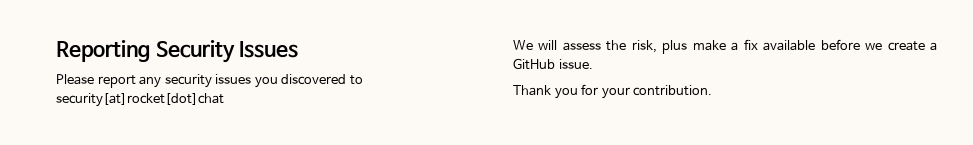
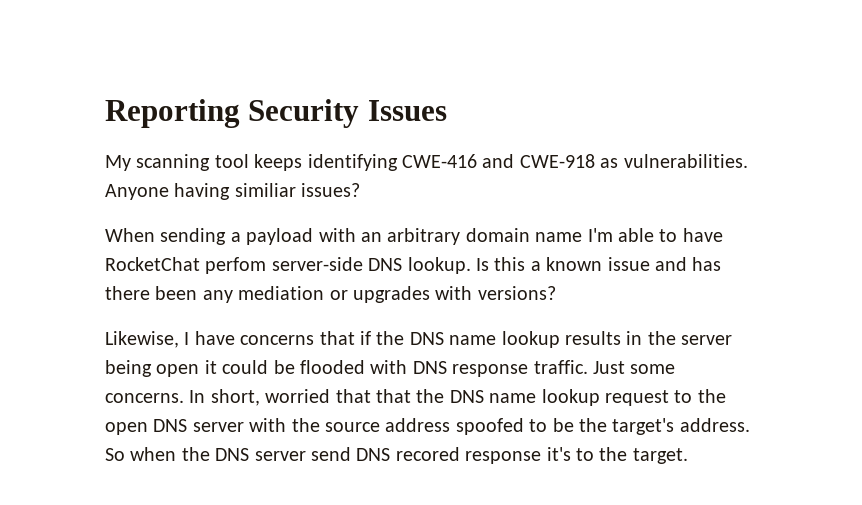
- Please report any security issues you discovered to security[at]rocket[dot]chat
- We will assess the risk, plus make a fix available before we create a GitHub issue.
- Thank you for your contribution.
+ My scanning tool keeps identifying CWE-416 and CWE-918 as vulnerabilities. Anyone having similiar issues?
+ When sending a payload with an arbitrary domain name I'm able to have RocketChat perfom server-side DNS lookup. Is this a known issue and has there been any mediation or upgrades with versions?
+ Likewise, I have concerns that if the DNS name lookup results in the server being open it could be flooded with DNS response traffic. Just some concerns. In short, worried that that the DNS name lookup request to the open DNS server with the source address spoofed to be the target's address. So when the DNS server send DNS recored response it's to the target.

